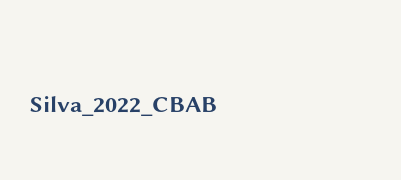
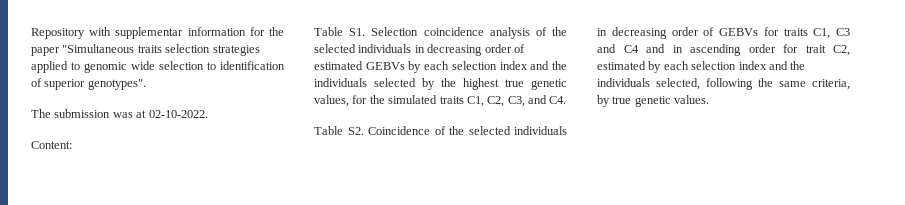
- Silva_2022_CBAB
+ Repository with supplementar information for the paper "Simultaneous traits selection strategies applied to genomic wide selection to identification of superior genotypes".
+ The submission was at 02-10-2022.
+ Content:
+ Table S1. Selection coincidence analysis of the selected individuals in decreasing order of estimated GEBVs by each selection index and the individuals selected by the highest true genetic values, for the simulated traits C1, C2, C3, and C4.
+ Table S2. Coincidence of the selected individuals in decreasing order of GEBVs for traits C1, C3 and C4 and in ascending order for trait C2, estimated by each selection index and the individuals selected, following the same criteria, by true genetic values.

